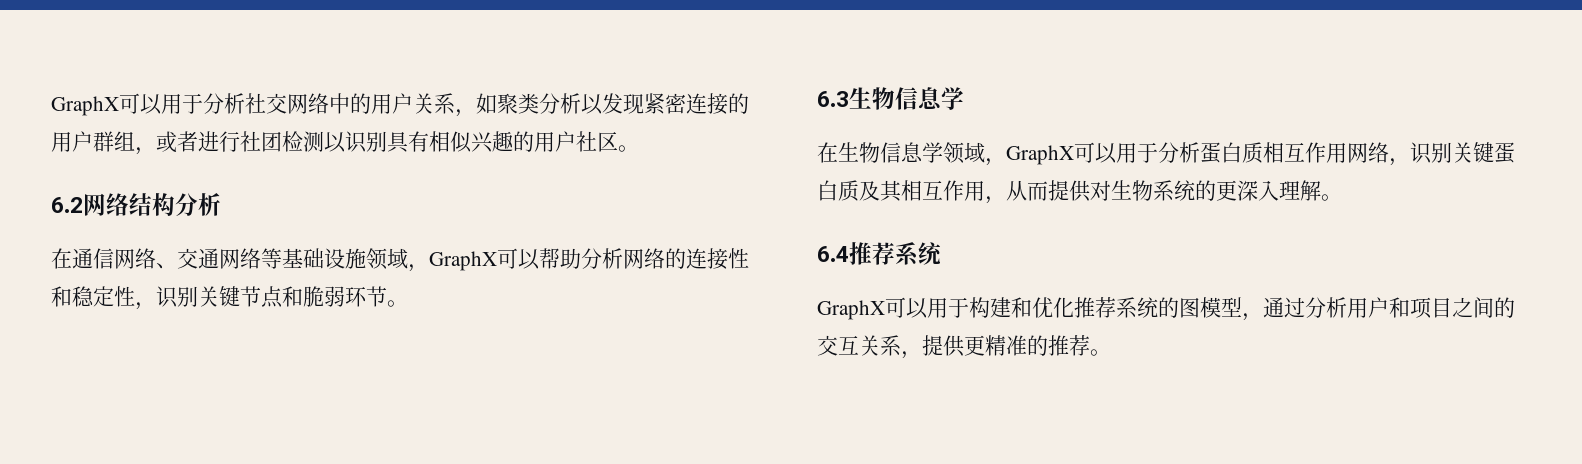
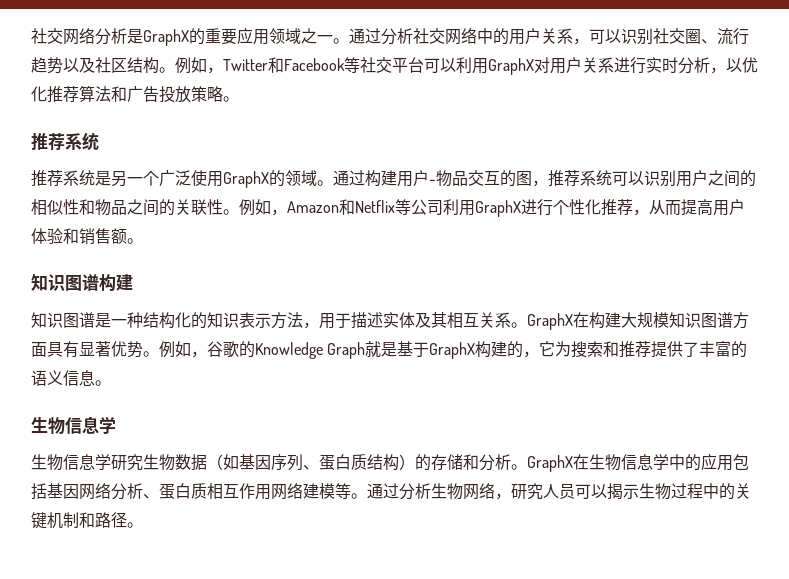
- GraphX可以用于分析社交网络中的用户关系，如聚类分析以发现紧密连接的用户群组，或者进行社团检测以识别具有相似兴趣的用户社区。
- 6.2网络结构分析
- 在通信网络、交通网络等基础设施领域，GraphX可以帮助分析网络的连接性和稳定性，识别关键节点和脆弱环节。
- 6.3生物信息学
- 在生物信息学领域，GraphX可以用于分析蛋白质相互作用网络，识别关键蛋白质及其相互作用，从而提供对生物系统的更深入理解。
- 6.4推荐系统
- GraphX可以用于构建和优化推荐系统的图模型，通过分析用户和项目之间的交互关系，提供更精准的推荐。
+ 社交网络分析是GraphX的重要应用领域之一。通过分析社交网络中的用户关系，可以识别社交圈、流行趋势以及社区结构。例如，Twitter和Facebook等社交平台可以利用GraphX对用户关系进行实时分析，以优化推荐算法和广告投放策略。
+ 推荐系统
+ 推荐系统是另一个广泛使用GraphX的领域。通过构建用户-物品交互的图，推荐系统可以识别用户之间的相似性和物品之间的关联性。例如，Amazon和Netflix等公司利用GraphX进行个性化推荐，从而提高用户体验和销售额。
+ 知识图谱构建
+ 知识图谱是一种结构化的知识表示方法，用于描述实体及其相互关系。GraphX在构建大规模知识图谱方面具有显著优势。例如，谷歌的Knowledge Graph就是基于GraphX构建的，它为搜索和推荐提供了丰富的语义信息。
+ 生物信息学
+ 生物信息学研究生物数据（如基因序列、蛋白质结构）的存储和分析。GraphX在生物信息学中的应用包括基因网络分析、蛋白质相互作用网络建模等。通过分析生物网络，研究人员可以揭示生物过程中的关键机制和路径。

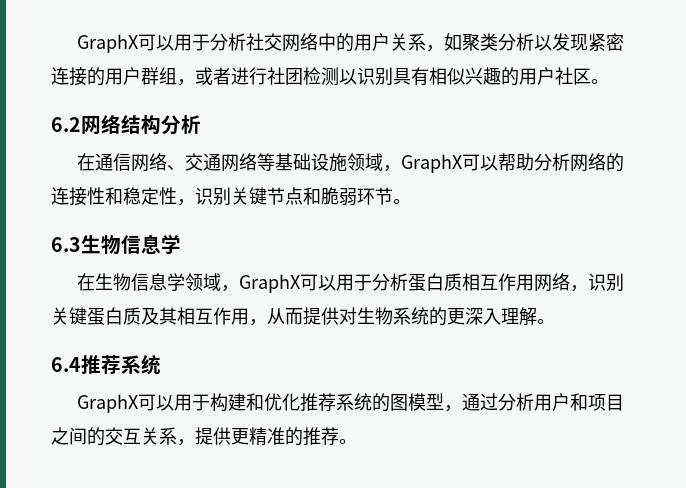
- 社交网络分析是GraphX的重要应用领域之一。通过分析社交网络中的用户关系，可以识别社交圈、流行趋势以及社区结构。例如，Twitter和Facebook等社交平台可以利用GraphX对用户关系进行实时分析，以优化推荐算法和广告投放策略。
- 推荐系统
- 推荐系统是另一个广泛使用GraphX的领域。通过构建用户-物品交互的图，推荐系统可以识别用户之间的相似性和物品之间的关联性。例如，Amazon和Netflix等公司利用GraphX进行个性化推荐，从而提高用户体验和销售额。
- 知识图谱构建
- 知识图谱是一种结构化的知识表示方法，用于描述实体及其相互关系。GraphX在构建大规模知识图谱方面具有显著优势。例如，谷歌的Knowledge Graph就是基于GraphX构建的，它为搜索和推荐提供了丰富的语义信息。
- 生物信息学
- 生物信息学研究生物数据（如基因序列、蛋白质结构）的存储和分析。GraphX在生物信息学中的应用包括基因网络分析、蛋白质相互作用网络建模等。通过分析生物网络，研究人员可以揭示生物过程中的关键机制和路径。
+ GraphX可以用于分析社交网络中的用户关系，如聚类分析以发现紧密连接的用户群组，或者进行社团检测以识别具有相似兴趣的用户社区。
+ 6.2网络结构分析
+ 在通信网络、交通网络等基础设施领域，GraphX可以帮助分析网络的连接性和稳定性，识别关键节点和脆弱环节。
+ 6.3生物信息学
+ 在生物信息学领域，GraphX可以用于分析蛋白质相互作用网络，识别关键蛋白质及其相互作用，从而提供对生物系统的更深入理解。
+ 6.4推荐系统
+ GraphX可以用于构建和优化推荐系统的图模型，通过分析用户和项目之间的交互关系，提供更精准的推荐。

